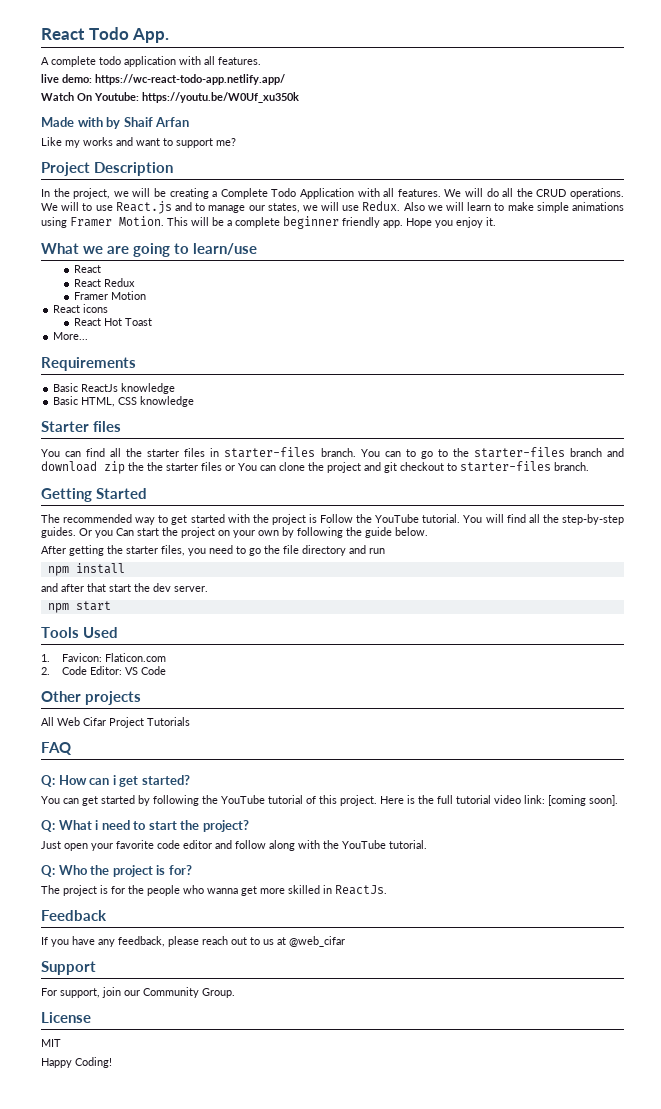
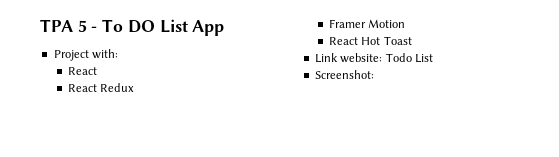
- React Todo App.
- A complete todo application with all features.
- live demo: https://wc-react-todo-app.netlify.app/
- Watch On Youtube: https://youtu.be/W0Uf_xu350k
- Made with by Shaif Arfan
- Like my works and want to support me?
- Project Description
- In the project, we will be creating a Complete Todo Application with all features. We will do all the CRUD operations. We will to use React.js and to manage our states, we will use Redux. Also we will learn to make simple animations using Framer Motion. This will be a complete beginner friendly app. Hope you enjoy it.
- What we are going to learn/use
+ TPA 5 - To DO List App
+ Project with:
- React icons
- More...
- Requirements
- Basic ReactJs knowledge
- Basic HTML, CSS knowledge
- Starter files
- You can find all the starter files in starter-files branch. You can to go to the starter-files branch and download zip the the starter files or You can clone the project and git checkout to starter-files branch.
- Getting Started
- The recommended way to get started with the project is Follow the YouTube tutorial. You will find all the step-by-step guides. Or you Can start the project on your own by following the guide below.
- After getting the starter files, you need to go the file directory and run
- npm install
- and after that start the dev server.
- npm start
- Tools Used
- 1. Favicon: Flaticon.com
- 2. Code Editor: VS Code
- Other projects
- All Web Cifar Project Tutorials
- FAQ
- Q: How can i get started?
- You can get started by following the YouTube tutorial of this project. Here is the full tutorial video link: [coming soon].
- Q: What i need to start the project?
- Just open your favorite code editor and follow along with the YouTube tutorial.
- Q: Who the project is for?
- The project is for the people who wanna get more skilled in ReactJs.
- Feedback
- If you have any feedback, please reach out to us at @web_cifar
- Support
- For support, join our Community Group.
- License
- MIT
- Happy Coding!
+ Link website: Todo List
+ Screenshot:

